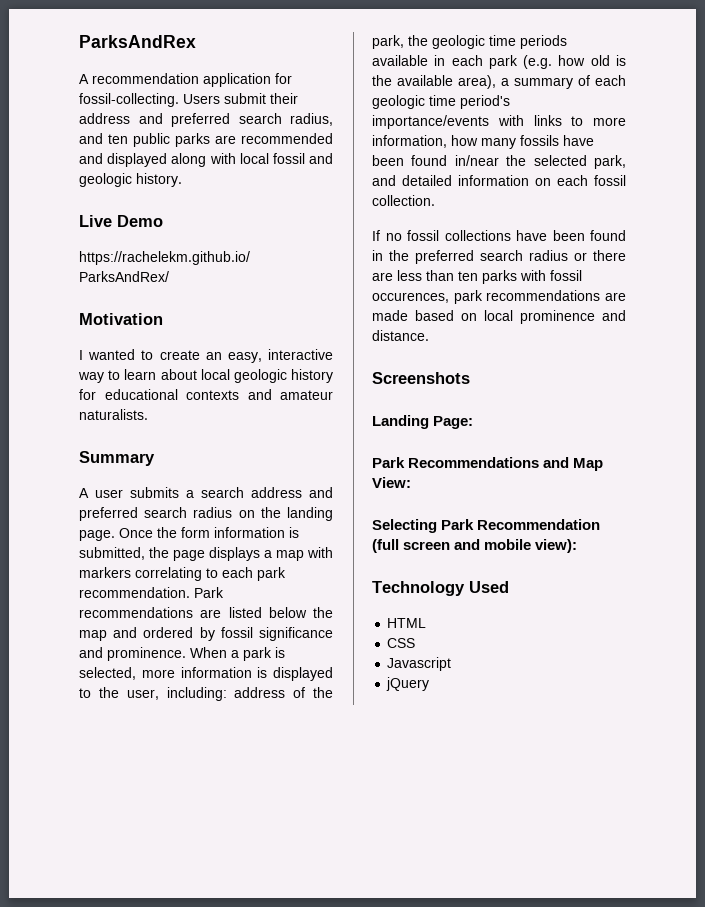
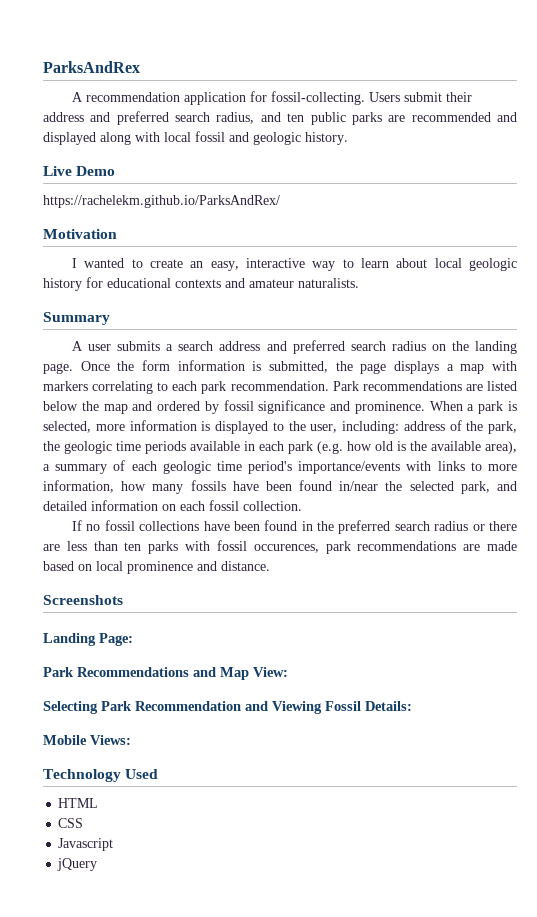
- Selecting Park Recommendation (full screen and mobile view):
+ Selecting Park Recommendation and Viewing Fossil Details:
+ Mobile Views:

